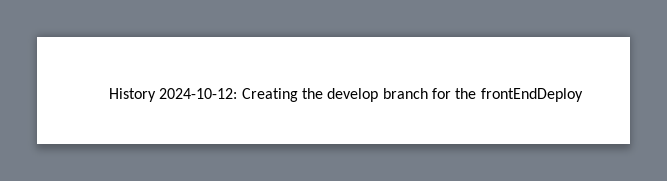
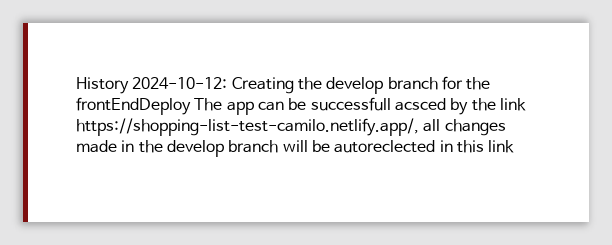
- History 2024-10-12: Creating the develop branch for the frontEndDeploy
+ History 2024-10-12: Creating the develop branch for the frontEndDeploy The app can be successfull acsced by the link https://shopping-list-test-camilo.netlify.app/, all changes made in the develop branch will be autoreclected in this link

